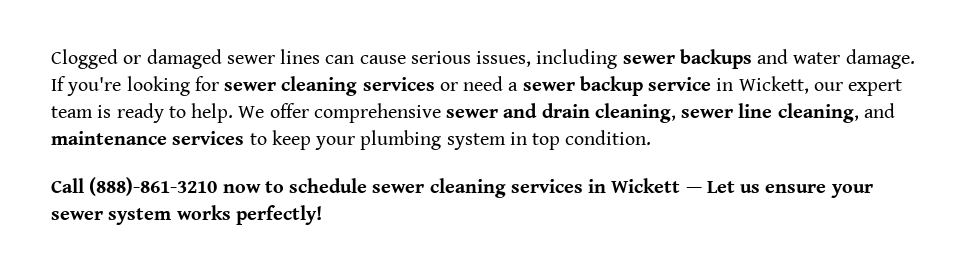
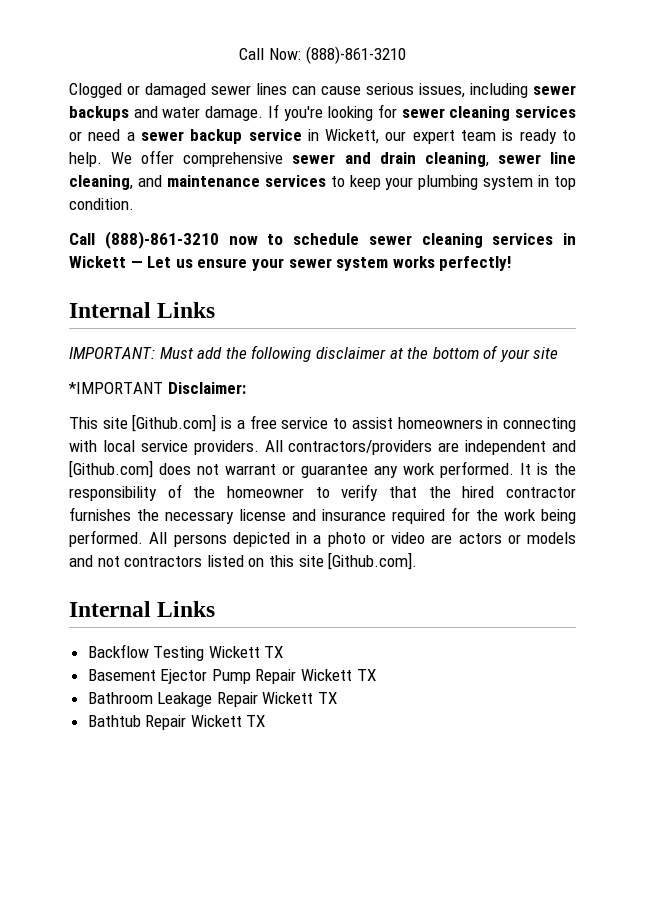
+ Call Now: (888)-861-3210
  Call (888)-861-3210 now to schedule sewer cleaning services in Wickett — Let us ensure your sewer system works perfectly!
+ Internal Links
+ IMPORTANT: Must add the following disclaimer at the bottom of your site
+ *IMPORTANT Disclaimer:
+ This site [Github.com] is a free service to assist homeowners in connecting with local service providers. All contractors/providers are independent and [Github.com] does not warrant or guarantee any work performed. It is the responsibility of the homeowner to verify that the hired contractor furnishes the necessary license and insurance required for the work being performed. All persons depicted in a photo or video are actors or models and not contractors listed on this site [Github.com].
+ Internal Links
+ Backflow Testing Wickett TX
+ Basement Ejector Pump Repair Wickett TX
+ Bathroom Leakage Repair Wickett TX
+ Bathtub Repair Wickett TX

